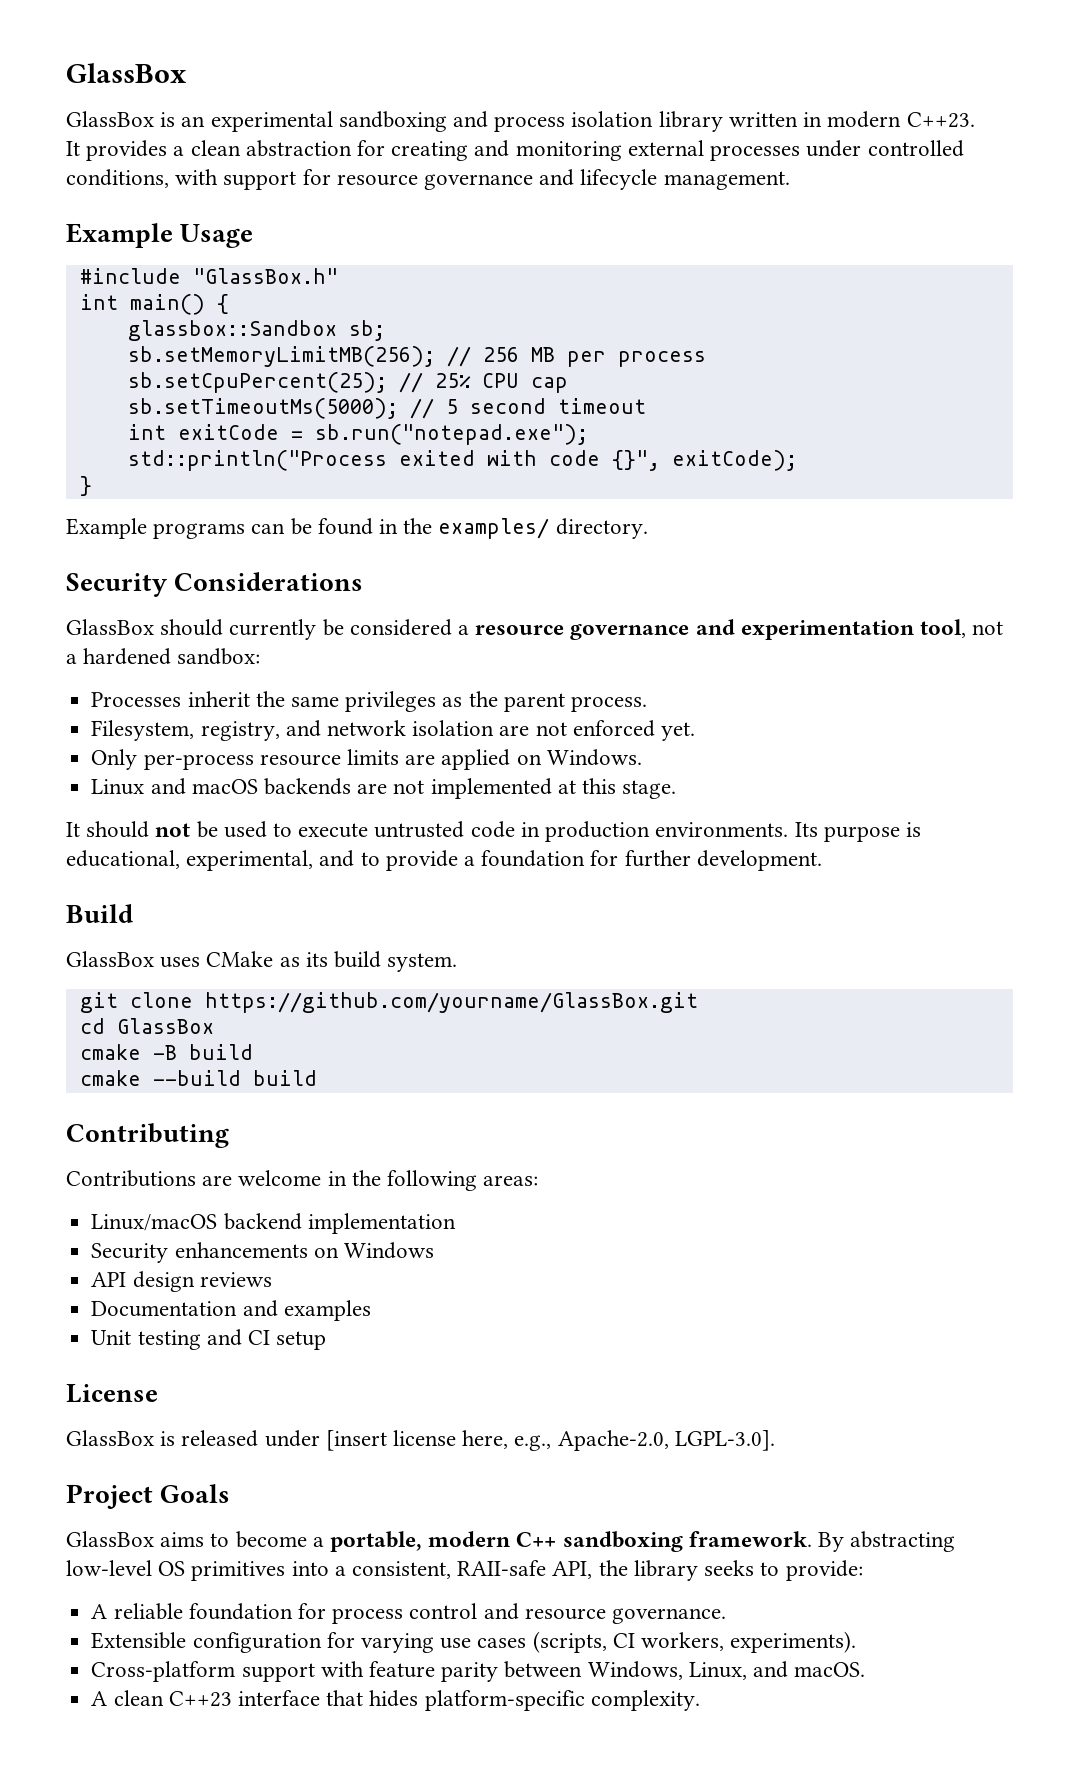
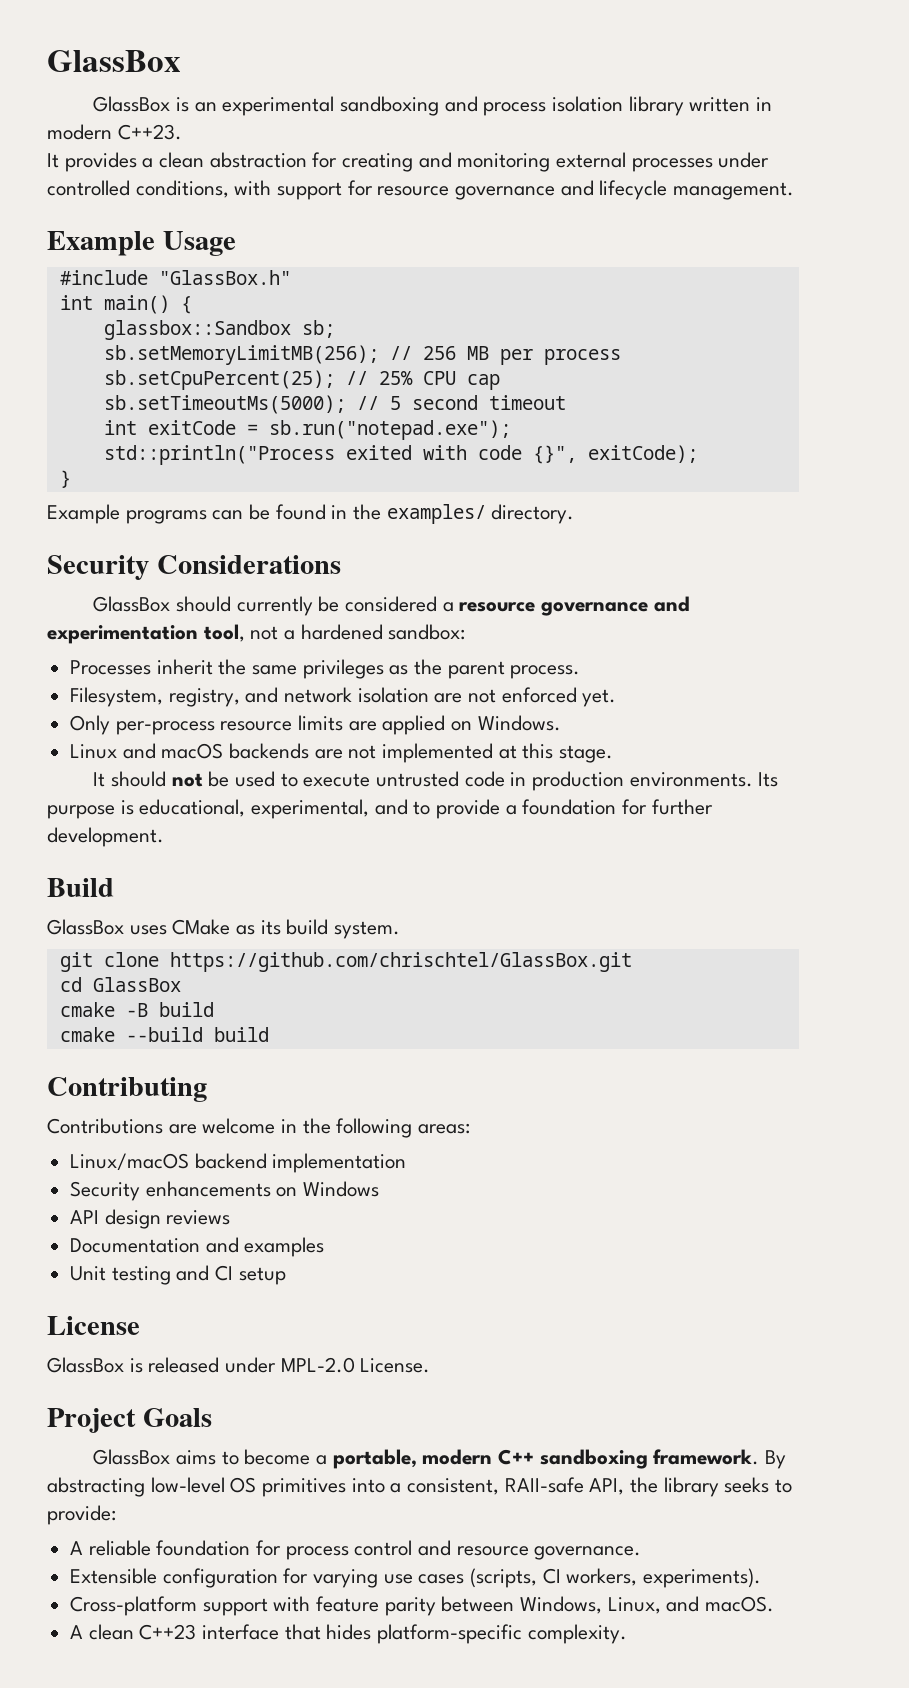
- git clone https://github.com/yourname/GlassBox.git
+ git clone https://github.com/chrischtel/GlassBox.git
- GlassBox is released under [insert license here, e.g., Apache-2.0, LGPL-3.0].
+ GlassBox is released under MPL-2.0 License.

